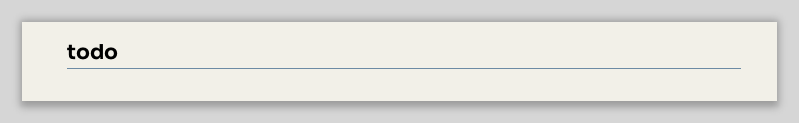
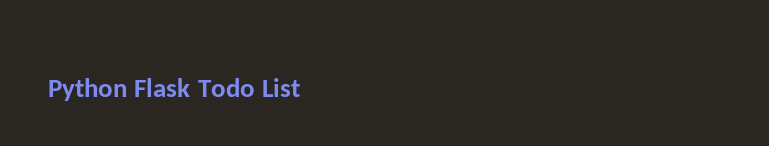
- todo
+ Python Flask Todo List

